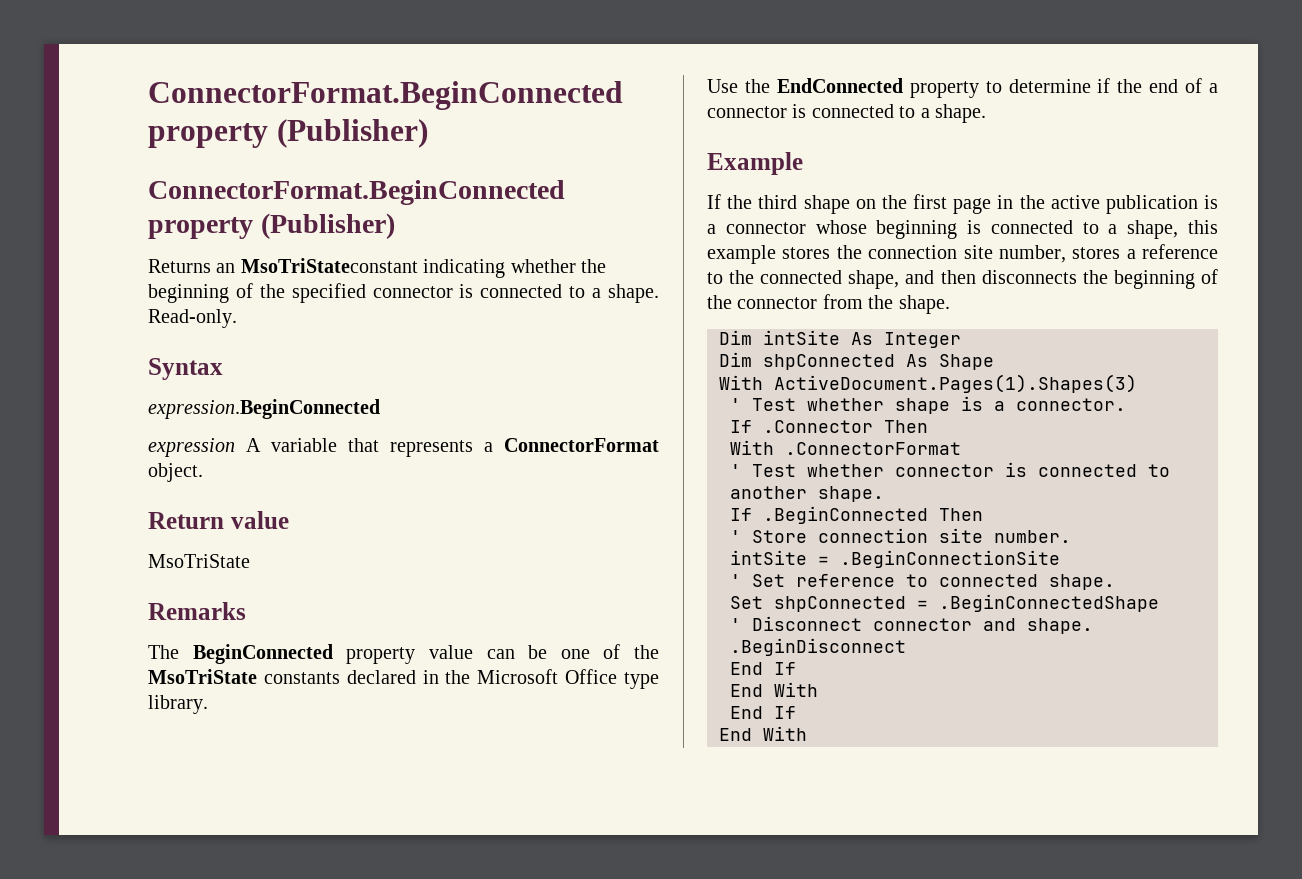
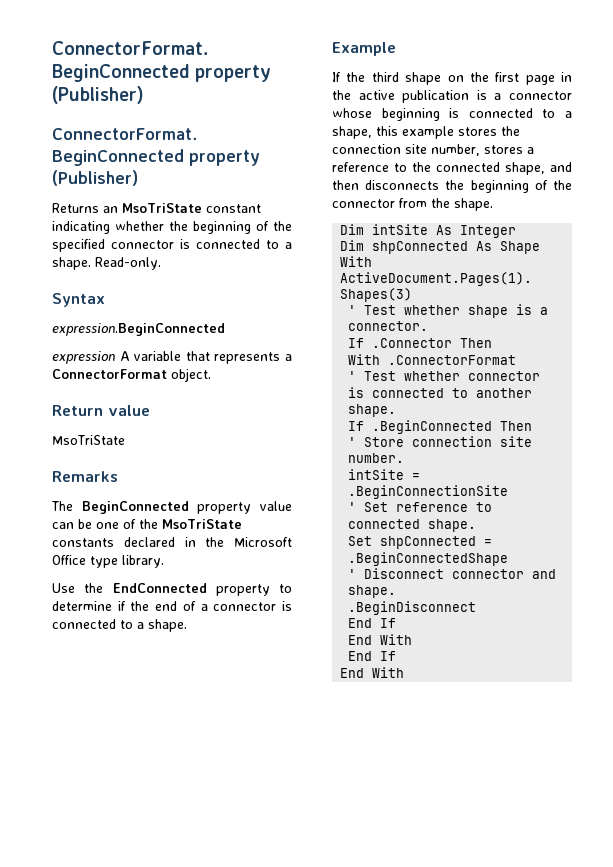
- Returns an MsoTriStateconstant indicating whether the beginning of the specified connector is connected to a shape.
+ Returns an MsoTriState constant indicating whether the beginning of the specified connector is connected to a shape.

